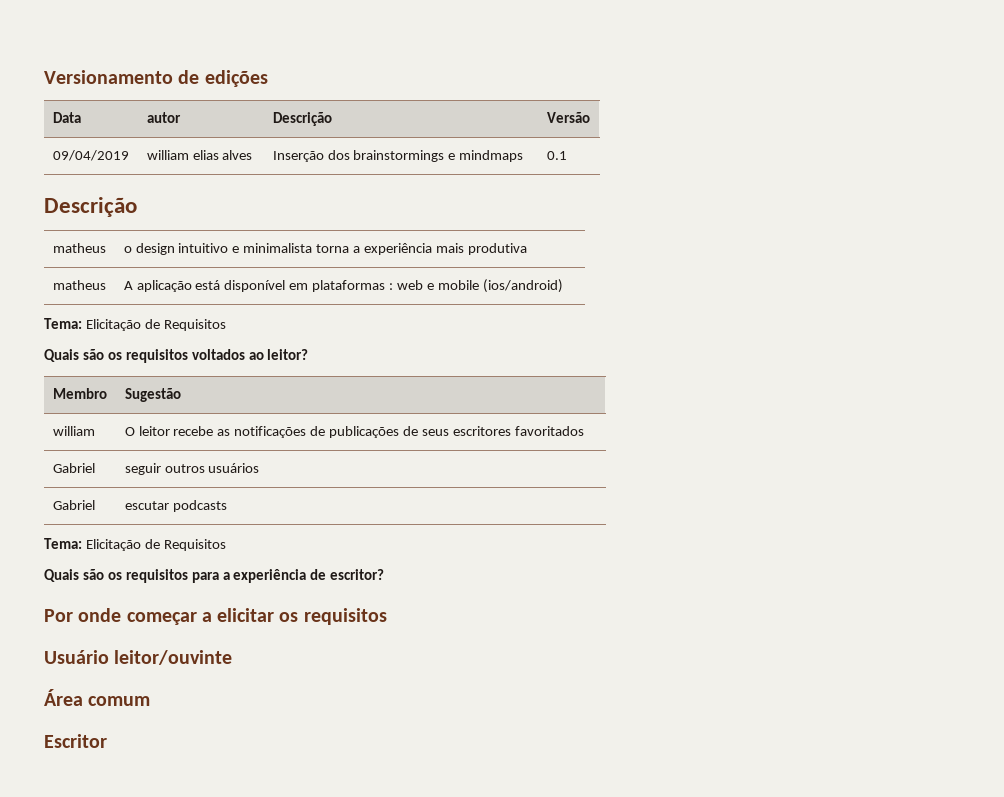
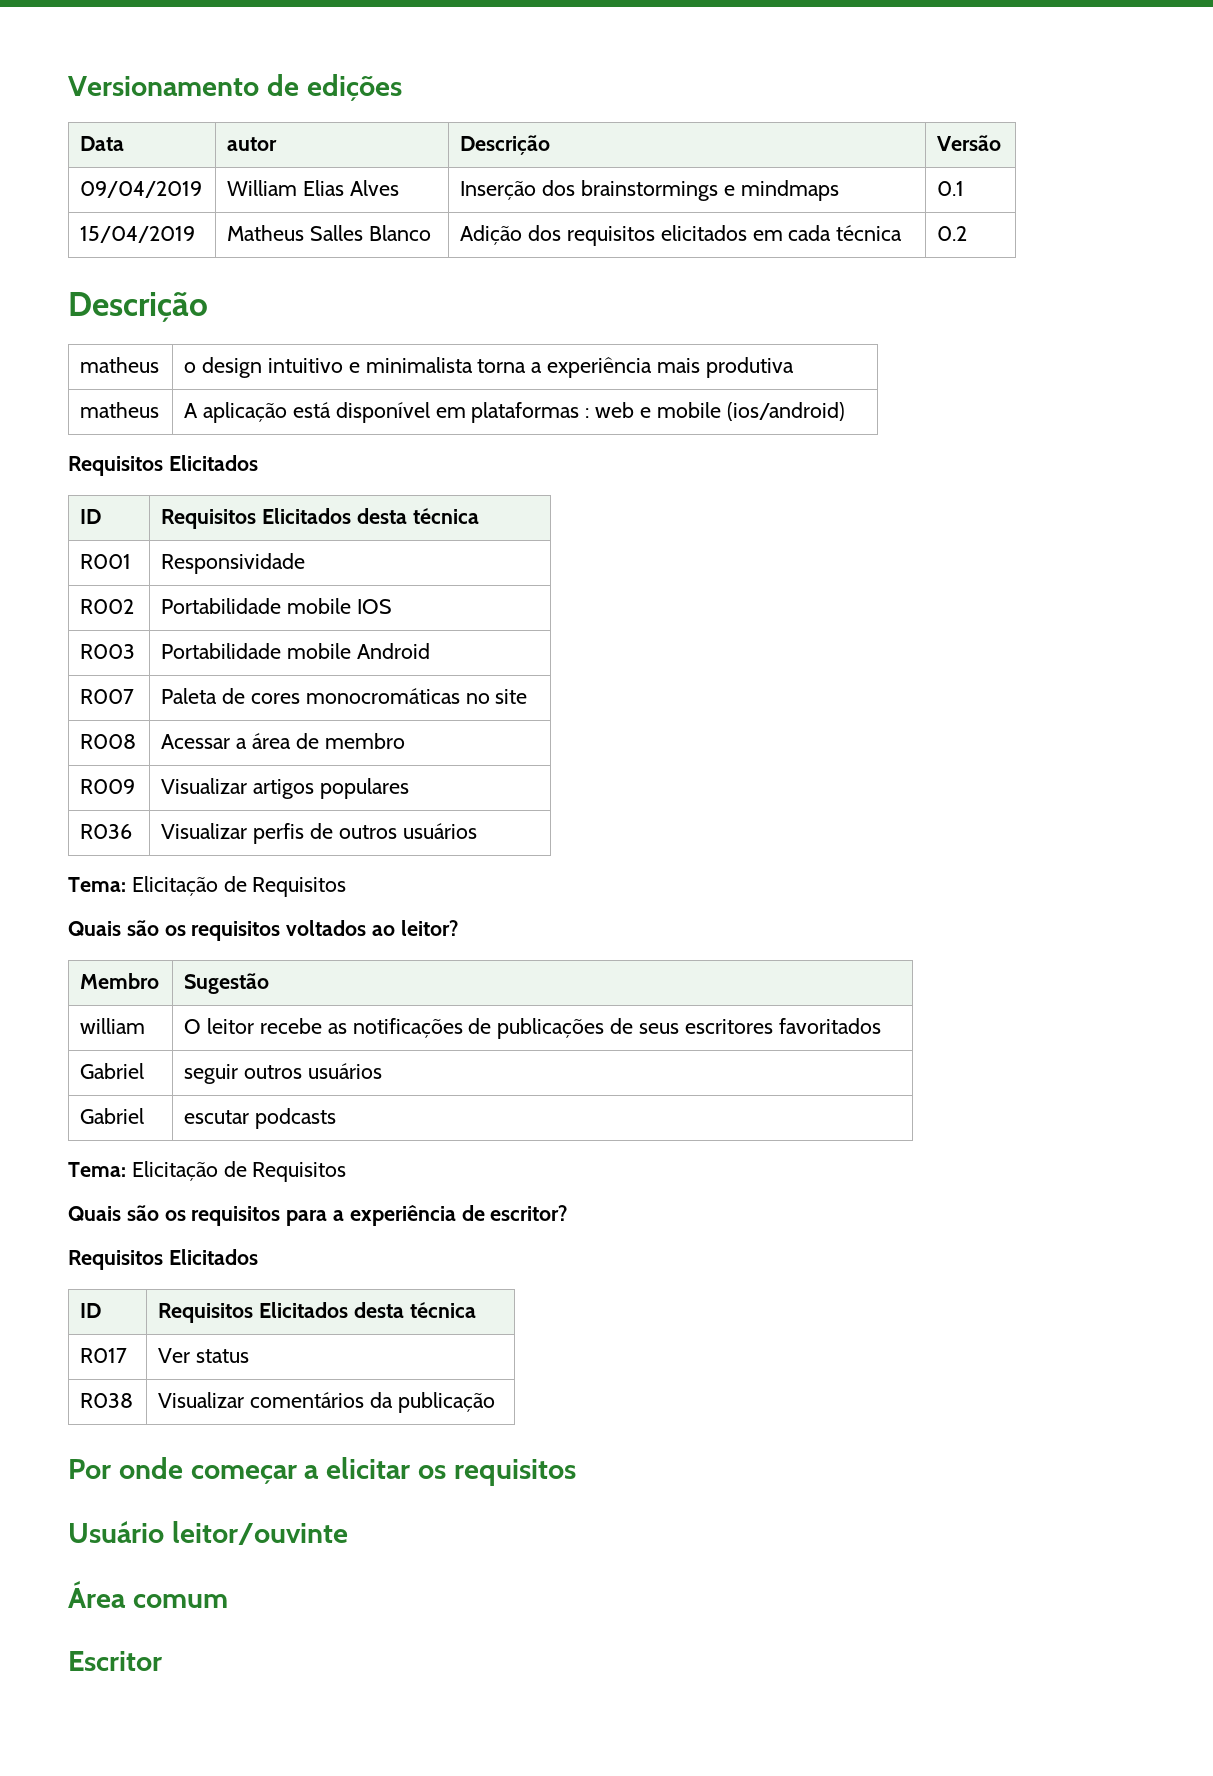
- 09/04/2019 | william elias alves | Inserção dos brainstormings e mindmaps | 0.1
+ 09/04/2019 | William Elias Alves | Inserção dos brainstormings e mindmaps | 0.1
+ 15/04/2019 | Matheus Salles Blanco | Adição dos requisitos elicitados em cada técnica | 0.2
  matheus | A aplicação está disponível em plataformas : web e mobile (ios/android)
+ Requisitos Elicitados
+ ID | Requisitos Elicitados desta técnica
+ R001 | Responsividade
+ R002 | Portabilidade mobile IOS
+ R003 | Portabilidade mobile Android
+ R007 | Paleta de cores monocromáticas no site
+ R008 | Acessar a área de membro
+ R009 | Visualizar artigos populares
+ R036 | Visualizar perfis de outros usuários
  Quais são os requisitos para a experiência de escritor?
+ Requisitos Elicitados
+ ID | Requisitos Elicitados desta técnica
+ R017 | Ver status
+ R038 | Visualizar comentários da publicação

